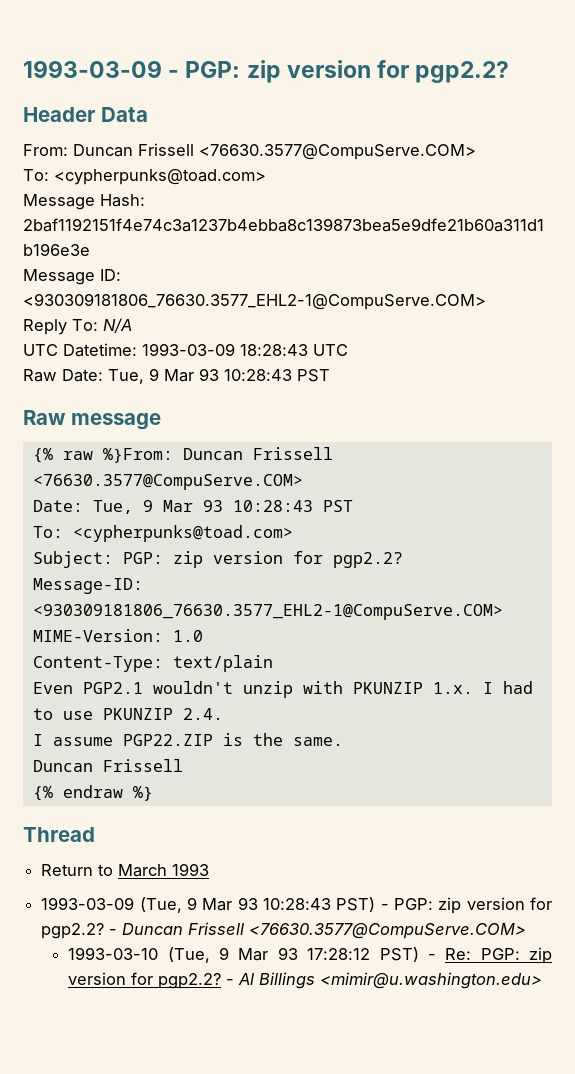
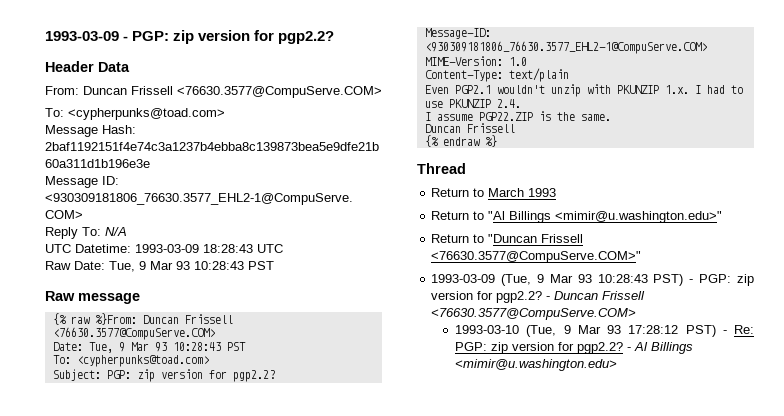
+ Return to "Al Billings <mimir@u.washington.edu>"
+ Return to "Duncan Frissell <76630.3577@CompuServe.COM>"

